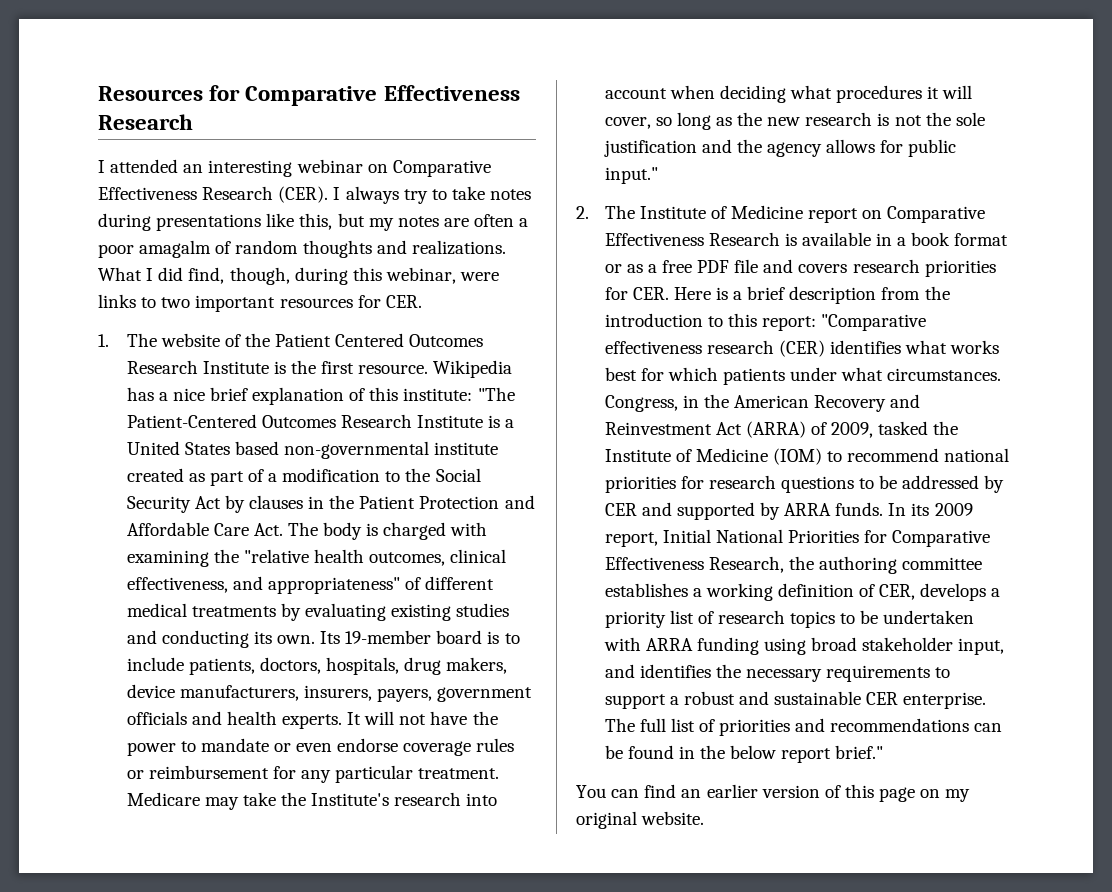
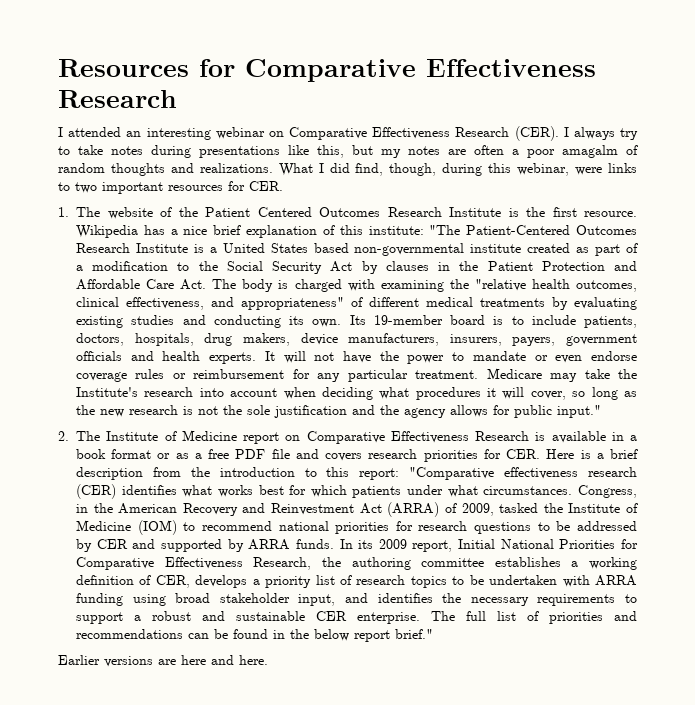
- You can find an earlier version of this page on my original website.
+ Earlier versions are here and here.

